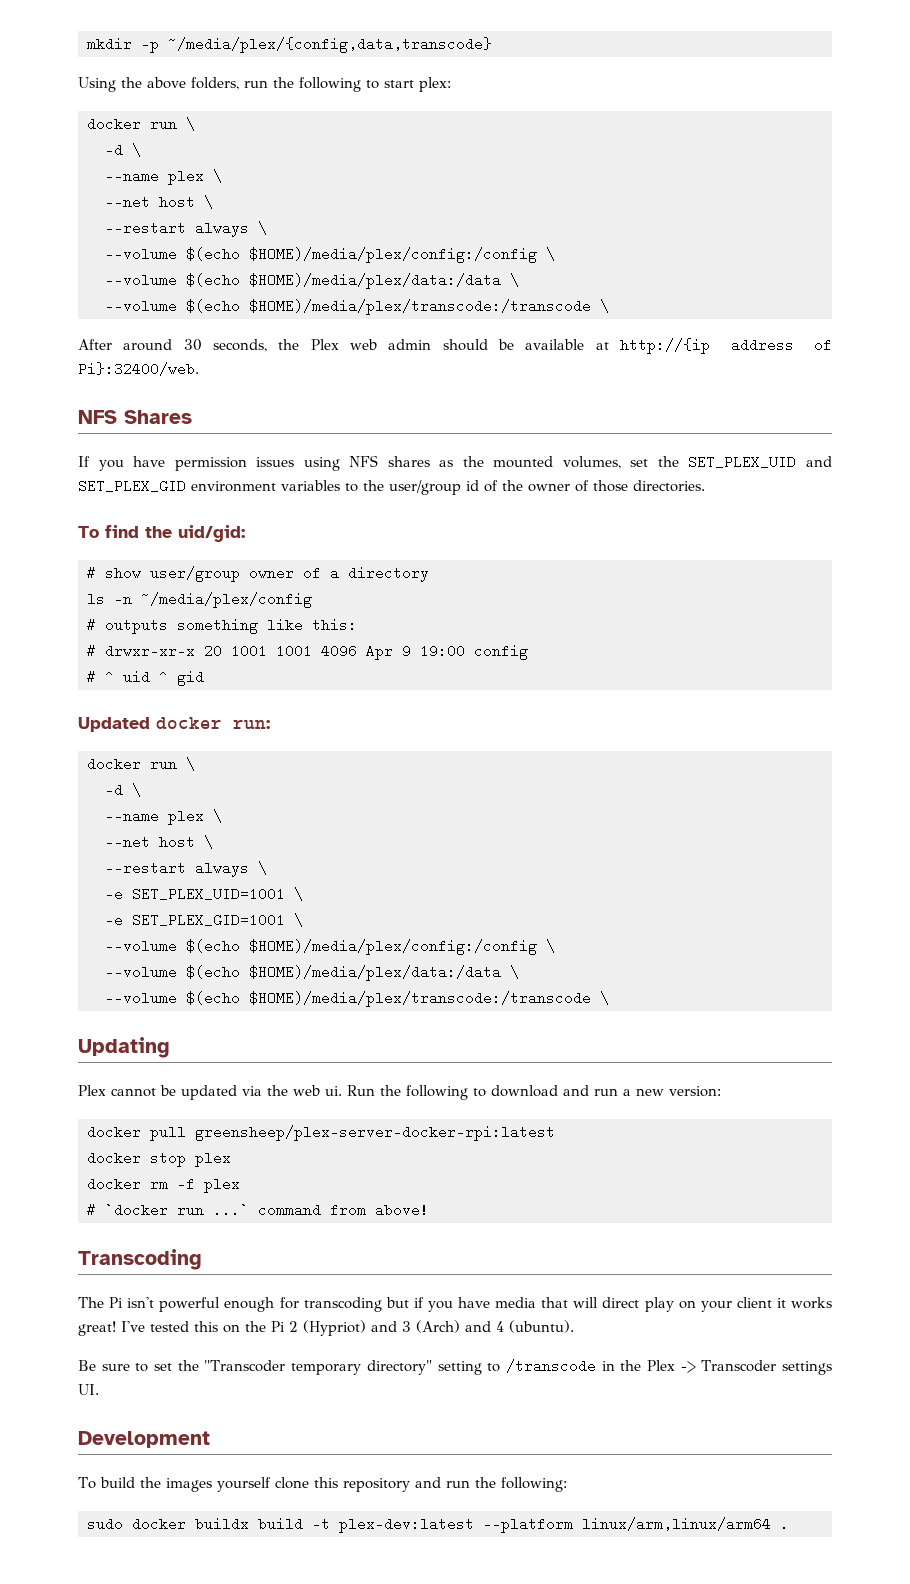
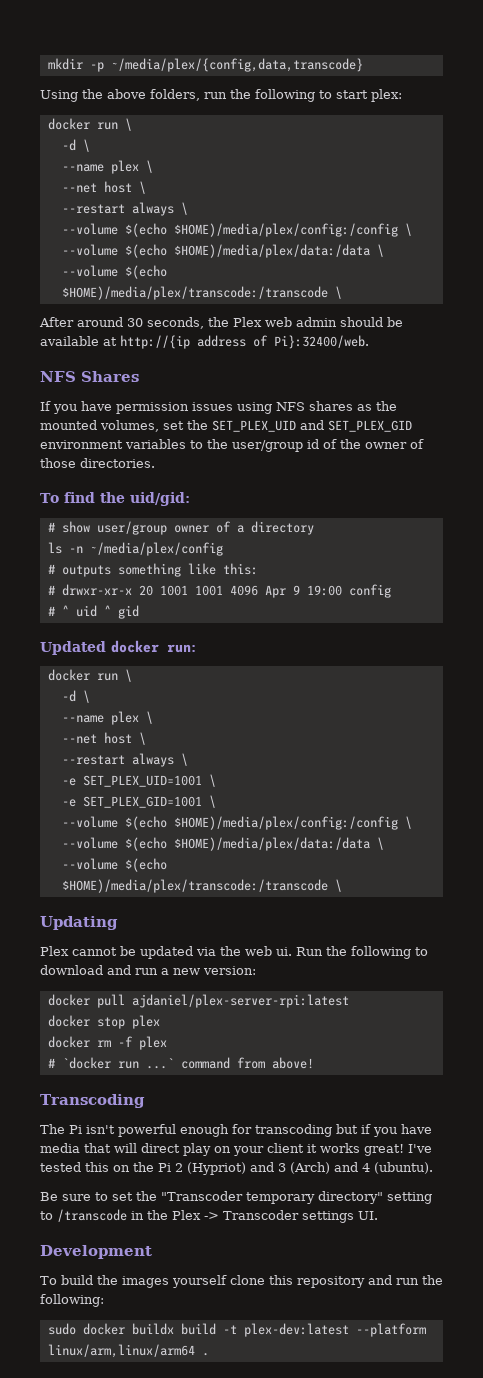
- docker pull greensheep/plex-server-docker-rpi:latest
+ docker pull ajdaniel/plex-server-rpi:latest

